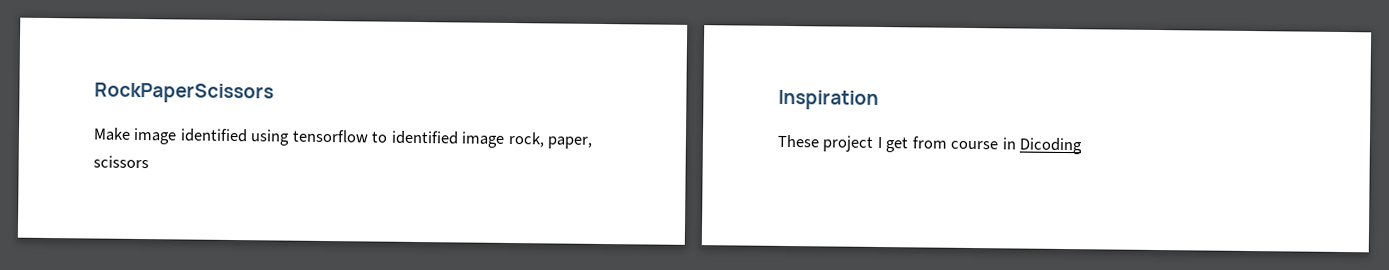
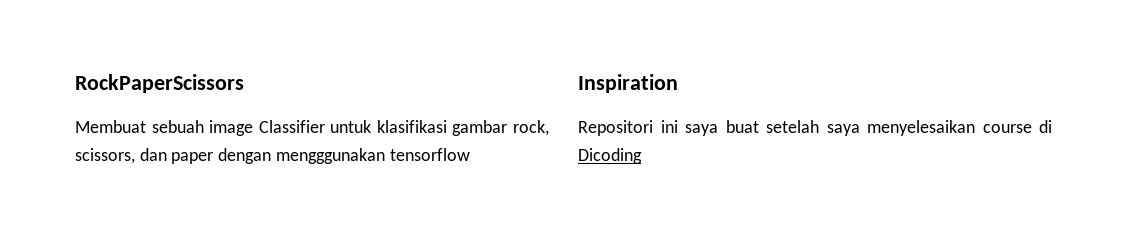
- Make image identified using tensorflow to identified image rock, paper, scissors
+ Membuat sebuah image Classifier untuk klasifikasi gambar rock, scissors, dan paper dengan mengggunakan tensorflow
  Inspiration
- These project I get from course in Dicoding
+ Repositori ini saya buat setelah saya menyelesaikan course di Dicoding

